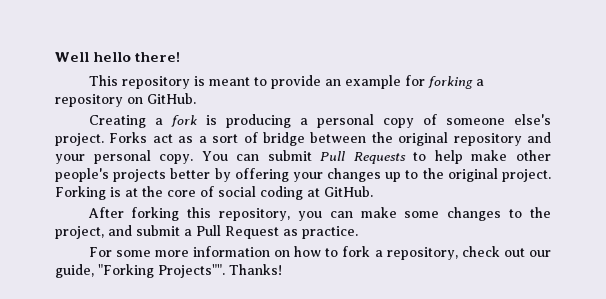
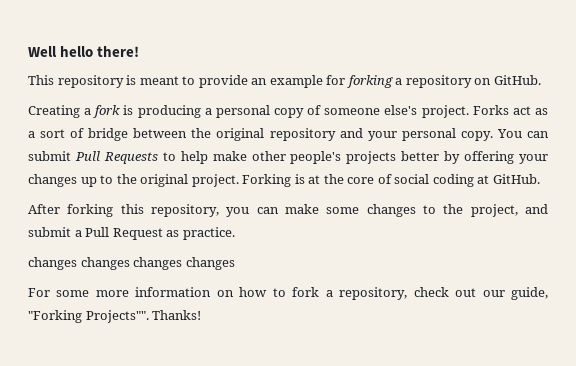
+ changes changes changes changes

